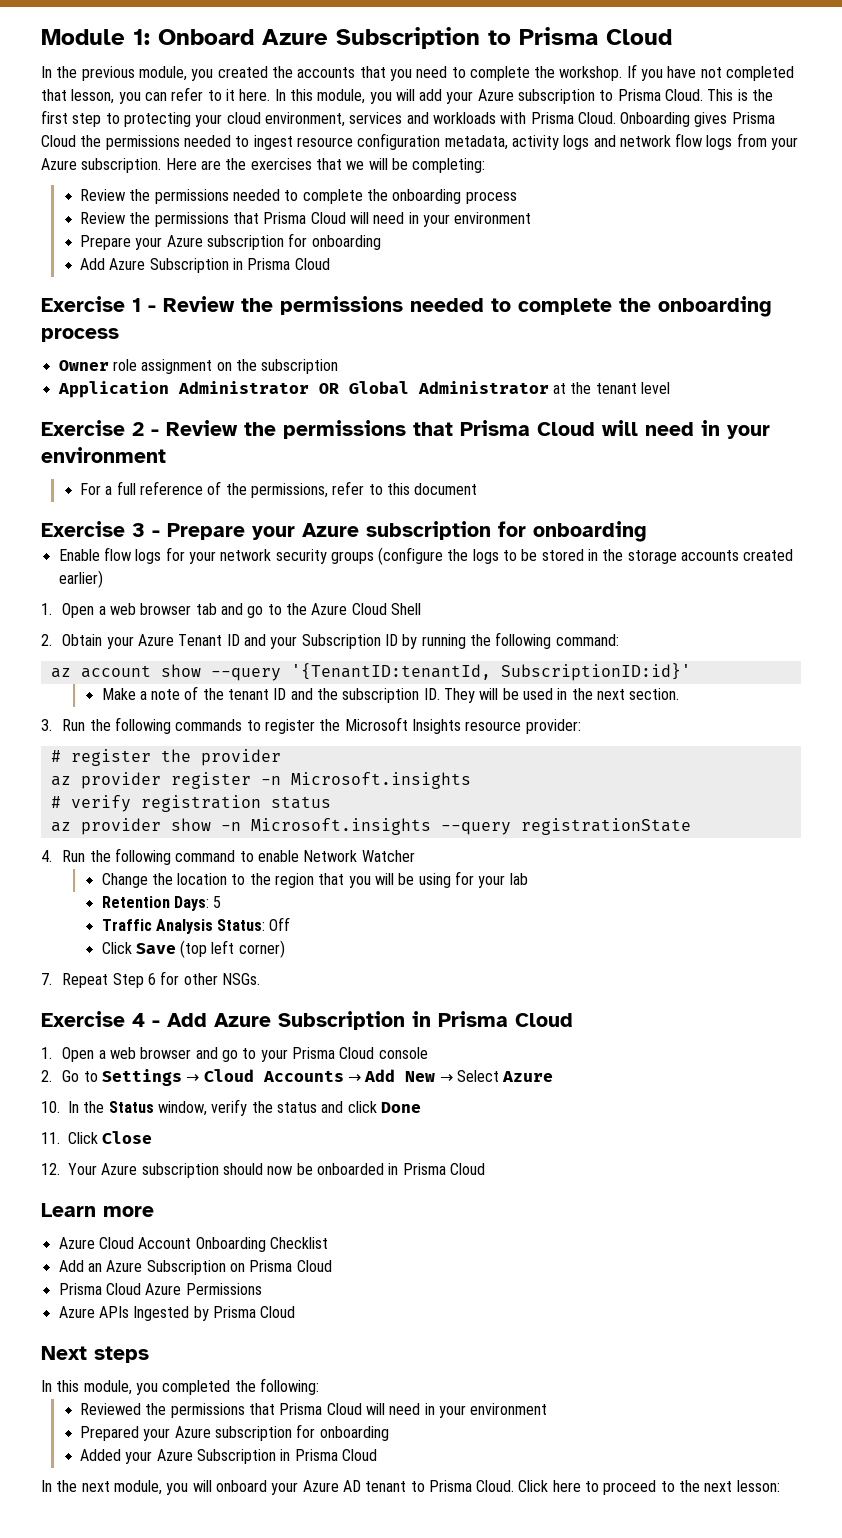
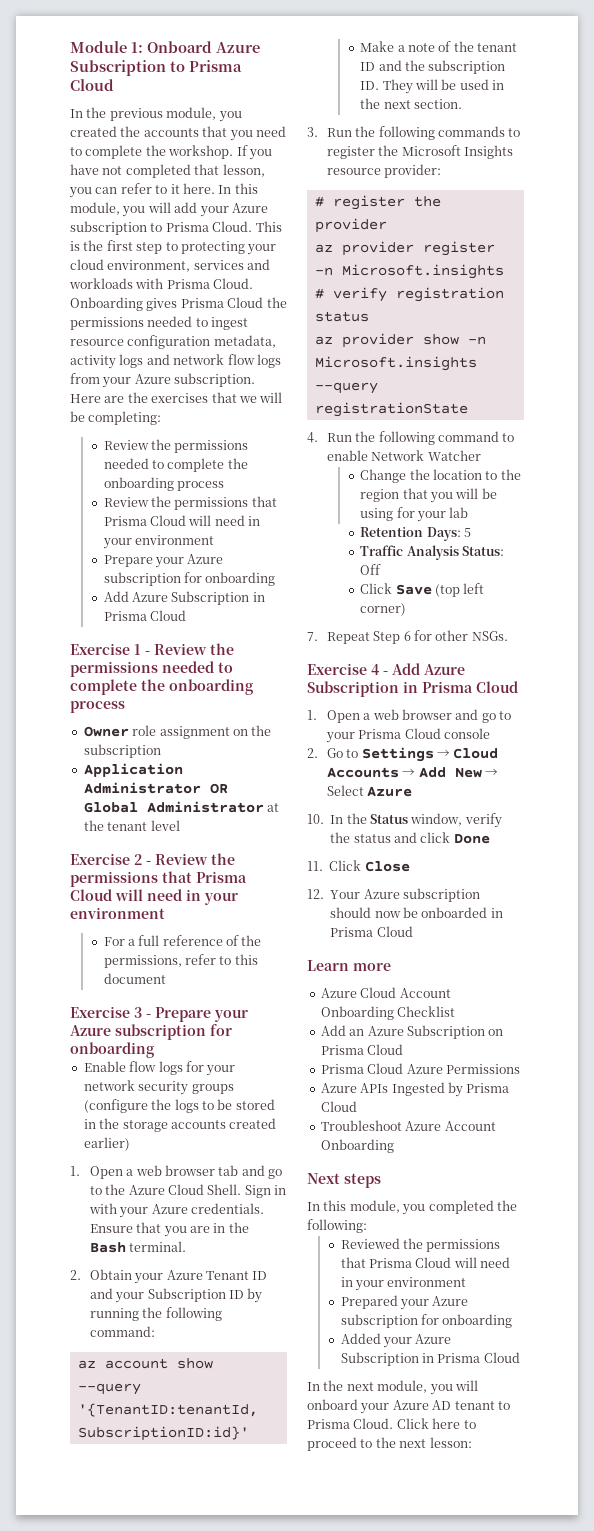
- 1. Open a web browser tab and go to the Azure Cloud Shell
+ 1. Open a web browser tab and go to the Azure Cloud Shell. Sign in with your Azure credentials. Ensure that you are in the Bash terminal.
+ Troubleshoot Azure Account Onboarding

